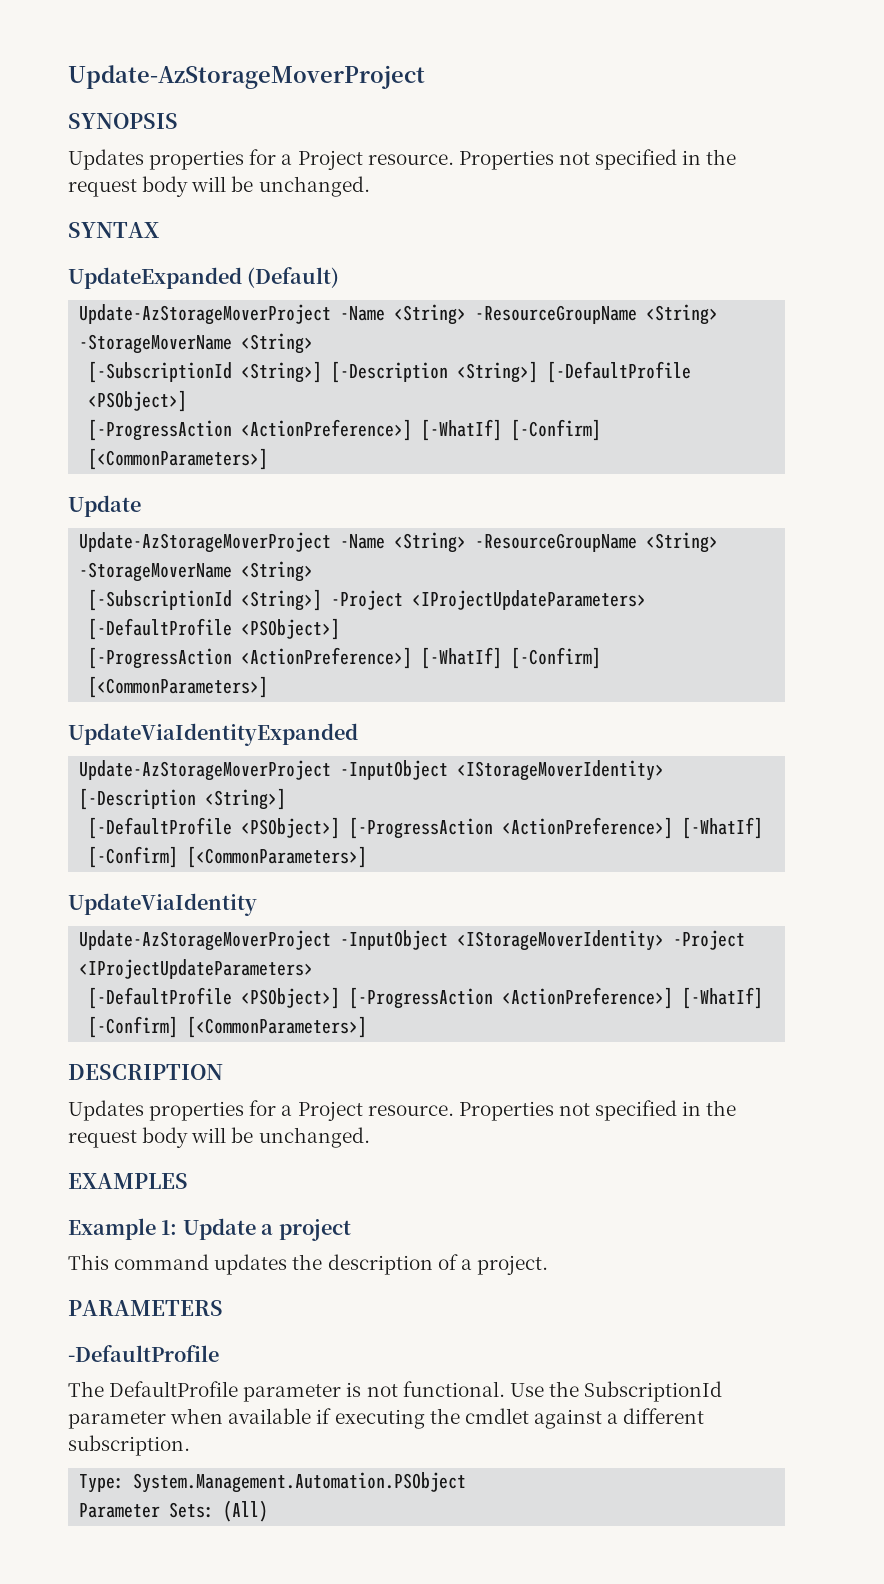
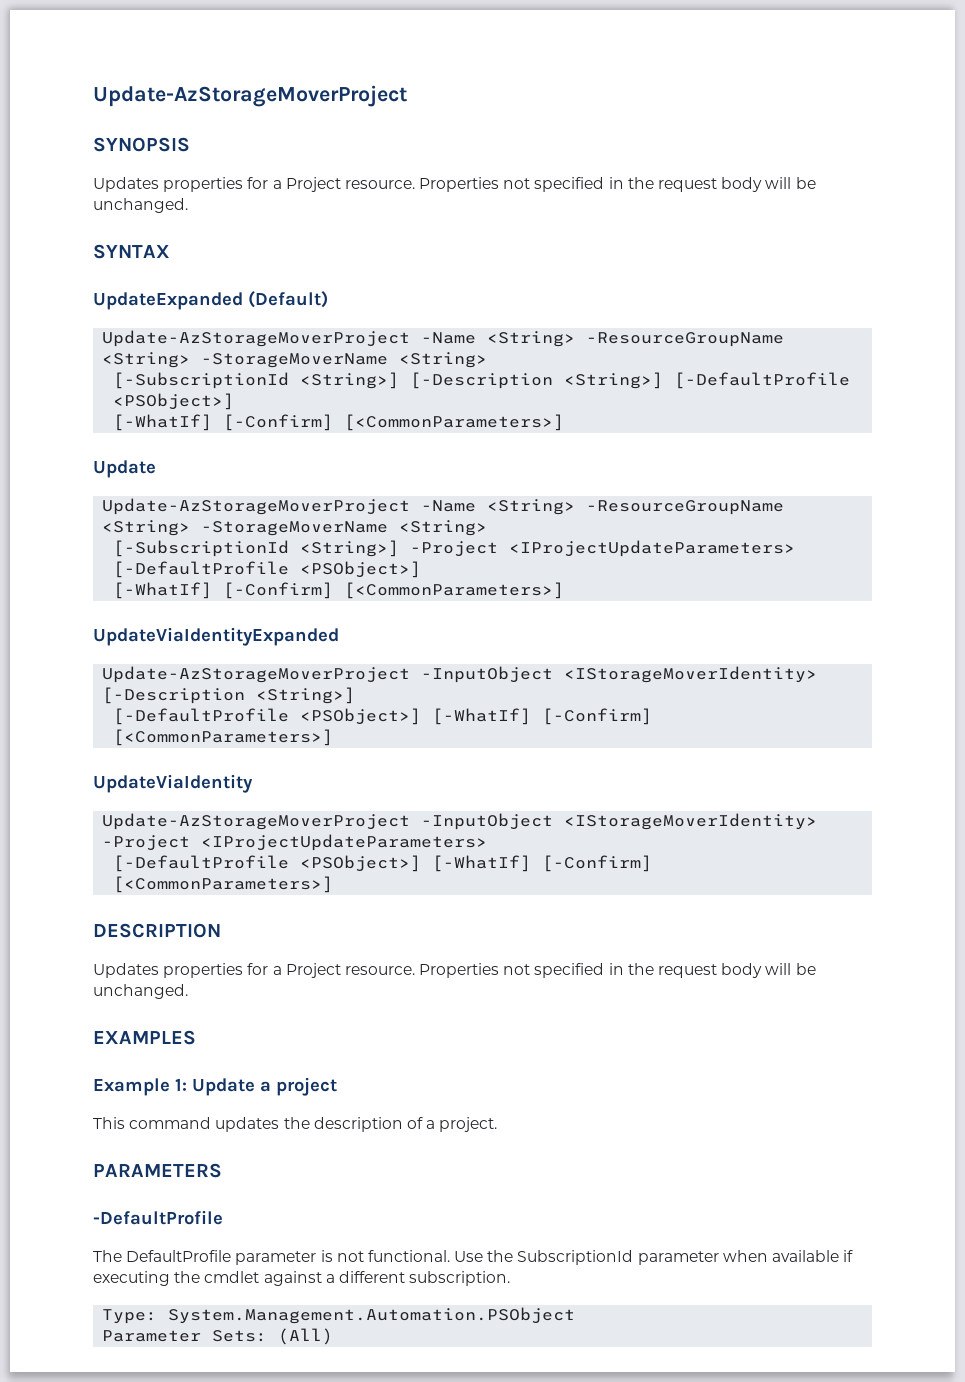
  [-SubscriptionId <String>] [-Description <String>] [-DefaultProfile <PSObject>]
- [-ProgressAction <ActionPreference>] [-WhatIf] [-Confirm] [<CommonParameters>]
+ [-WhatIf] [-Confirm] [<CommonParameters>]
  [-SubscriptionId <String>] -Project <IProjectUpdateParameters> [-DefaultProfile <PSObject>]
- [-ProgressAction <ActionPreference>] [-WhatIf] [-Confirm] [<CommonParameters>]
+ [-WhatIf] [-Confirm] [<CommonParameters>]
  Update-AzStorageMoverProject -InputObject <IStorageMoverIdentity> [-Description <String>]
- [-DefaultProfile <PSObject>] [-ProgressAction <ActionPreference>] [-WhatIf] [-Confirm] [<CommonParameters>]
+ [-DefaultProfile <PSObject>] [-WhatIf] [-Confirm] [<CommonParameters>]
  Update-AzStorageMoverProject -InputObject <IStorageMoverIdentity> -Project <IProjectUpdateParameters>
- [-DefaultProfile <PSObject>] [-ProgressAction <ActionPreference>] [-WhatIf] [-Confirm] [<CommonParameters>]
+ [-DefaultProfile <PSObject>] [-WhatIf] [-Confirm] [<CommonParameters>]

